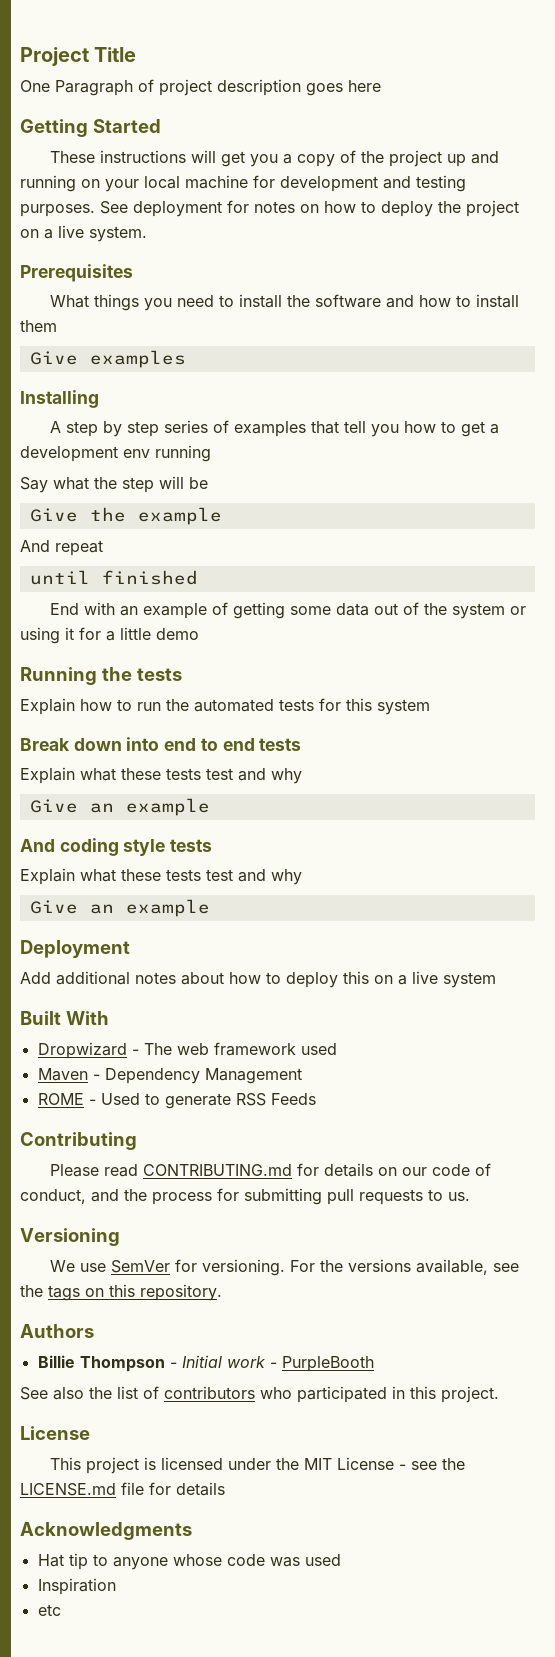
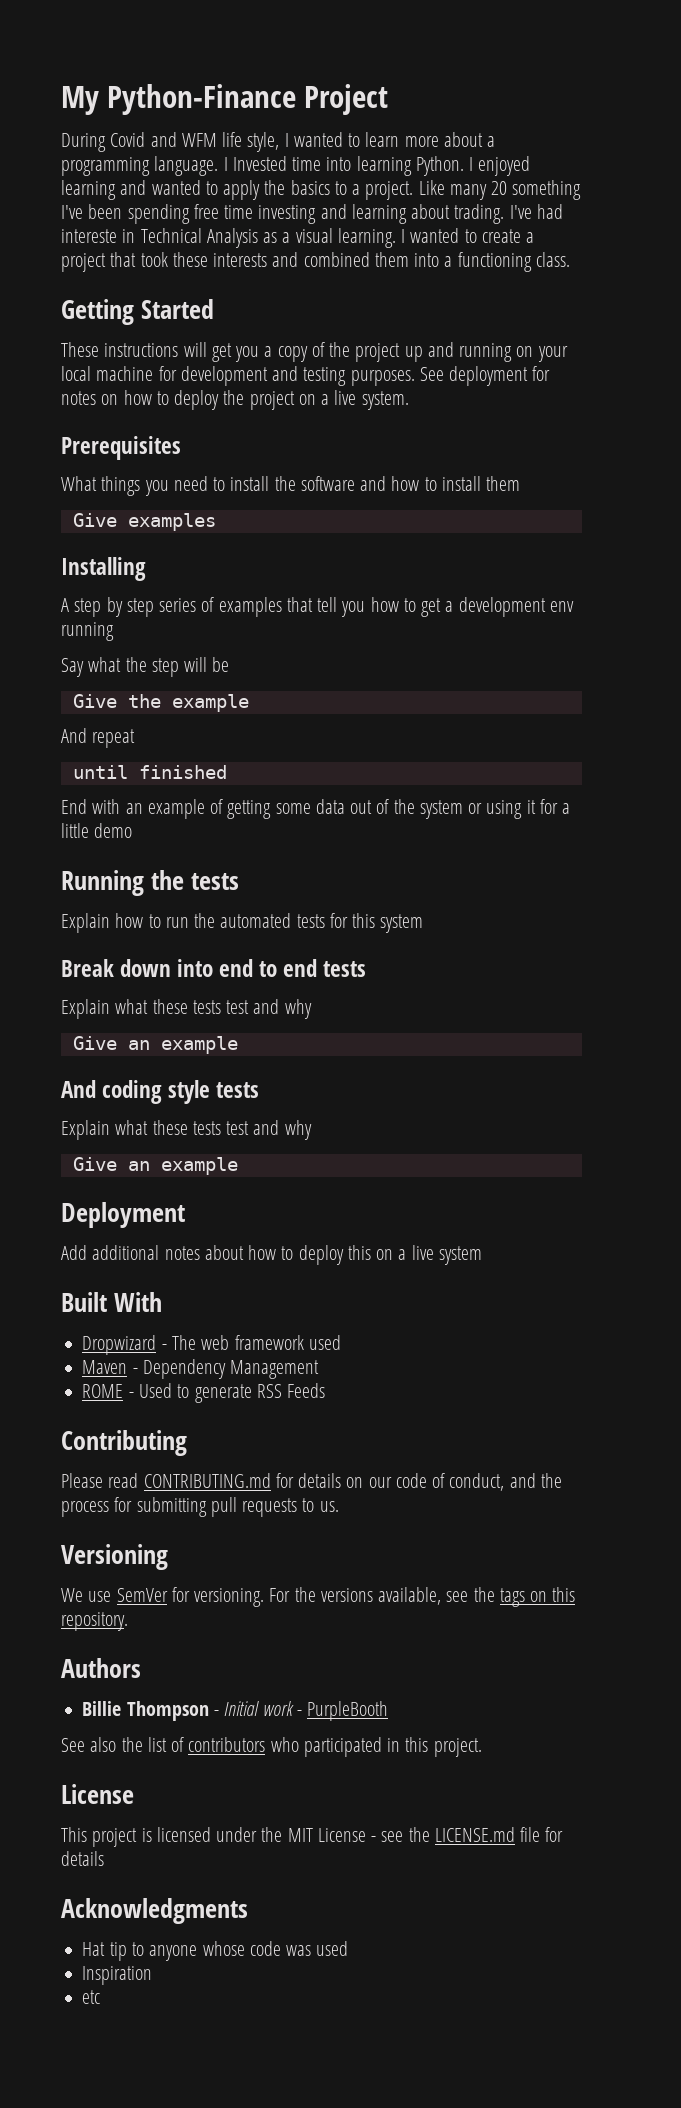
- Project Title
- One Paragraph of project description goes here
+ My Python-Finance Project
+ During Covid and WFM life style, I wanted to learn more about a programming language. I Invested time into learning Python. I enjoyed learning and wanted to apply the basics to a project. Like many 20 something I've been spending free time investing and learning about trading. I've had intereste in Technical Analysis as a visual learning. I wanted to create a project that took these interests and combined them into a functioning class.

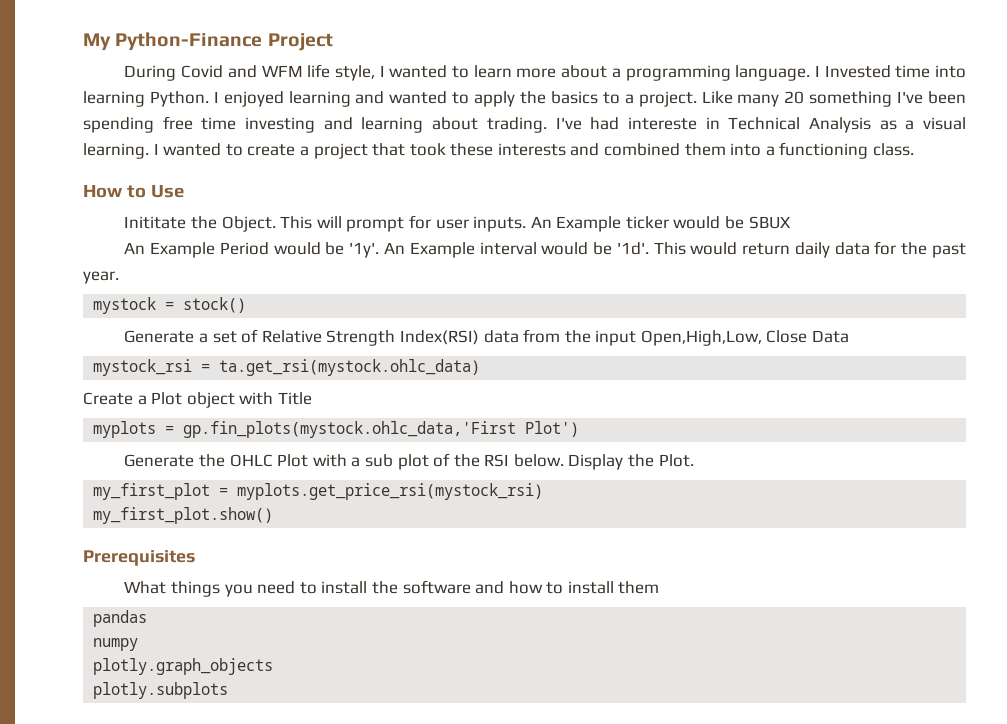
- Getting Started
- These instructions will get you a copy of the project up and running on your local machine for development and testing purposes. See deployment for notes on how to deploy the project on a live system.
+ How to Use
+ Inititate the Object. This will prompt for user inputs. An Example ticker would be SBUX
+ An Example Period would be '1y'. An Example interval would be '1d'. This would return daily data for the past year.
+ mystock = stock()
+ Generate a set of Relative Strength Index(RSI) data from the input Open,High,Low, Close Data
+ mystock_rsi = ta.get_rsi(mystock.ohlc_data)
+ Create a Plot object with Title
+ myplots = gp.fin_plots(mystock.ohlc_data,'First Plot')
+ Generate the OHLC Plot with a sub plot of the RSI below. Display the Plot.
+ my_first_plot = myplots.get_price_rsi(mystock_rsi)
+ my_first_plot.show()
- Give examples
- Installing
- A step by step series of examples that tell you how to get a development env running
- Say what the step will be
- Give the example
- And repeat
- until finished
- End with an example of getting some data out of the system or using it for a little demo
- Running the tests
- Explain how to run the automated tests for this system
- Break down into end to end tests
- Explain what these tests test and why
- Give an example
- And coding style tests
- Explain what these tests test and why
- Give an example
- Deployment
- Add additional notes about how to deploy this on a live system
- Built With
- Dropwizard - The web framework used
- Maven - Dependency Management
- ROME - Used to generate RSS Feeds
- Contributing
- Please read CONTRIBUTING.md for details on our code of conduct, and the process for submitting pull requests to us.
- Versioning
- We use SemVer for versioning. For the versions available, see the tags on this repository.
- Authors
- Billie Thompson - Initial work - PurpleBooth
- See also the list of contributors who participated in this project.
- License
- This project is licensed under the MIT License - see the LICENSE.md file for details
- Acknowledgments
- Hat tip to anyone whose code was used
- Inspiration
- etc
+ pandas
+ numpy
+ plotly.graph_objects
+ plotly.subplots

